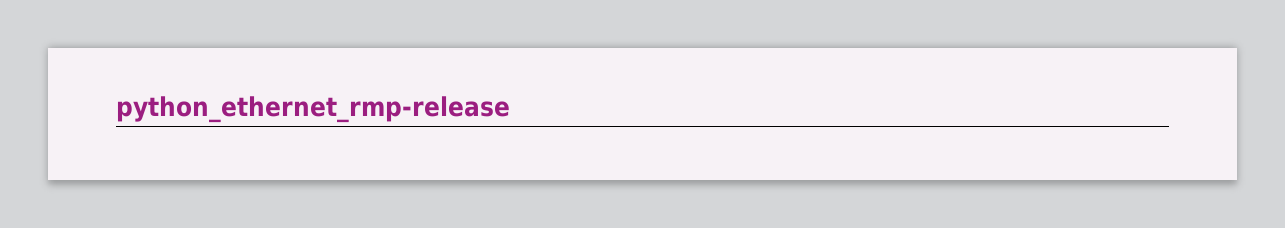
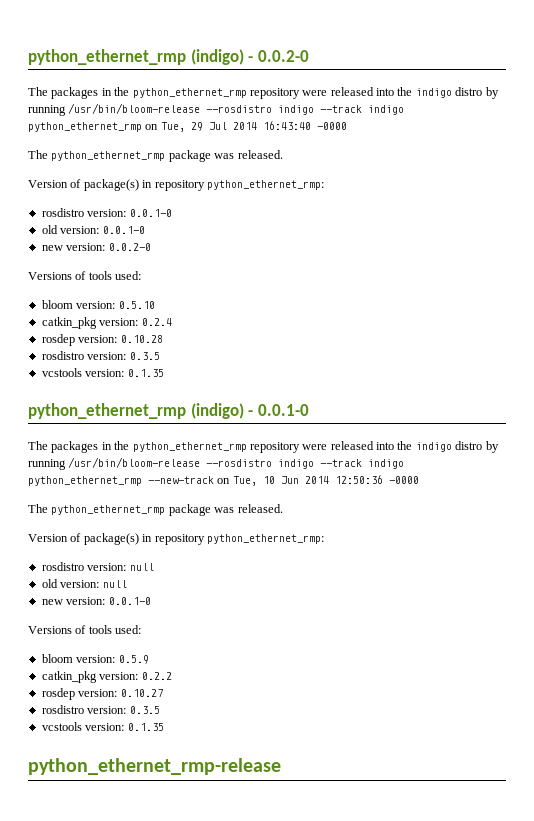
+ python_ethernet_rmp (indigo) - 0.0.2-0
+ The packages in the python_ethernet_rmp repository were released into the indigo distro by running /usr/bin/bloom-release --rosdistro indigo --track indigo python_ethernet_rmp on Tue, 29 Jul 2014 16:43:40 -0000
+ The python_ethernet_rmp package was released.
+ Version of package(s) in repository python_ethernet_rmp:
+ rosdistro version: 0.0.1-0
+ old version: 0.0.1-0
+ new version: 0.0.2-0
+ Versions of tools used:
+ bloom version: 0.5.10
+ catkin_pkg version: 0.2.4
+ rosdep version: 0.10.28
+ rosdistro version: 0.3.5
+ vcstools version: 0.1.35
+ python_ethernet_rmp (indigo) - 0.0.1-0
+ The packages in the python_ethernet_rmp repository were released into the indigo distro by running /usr/bin/bloom-release --rosdistro indigo --track indigo python_ethernet_rmp --new-track on Tue, 10 Jun 2014 12:50:36 -0000
+ The python_ethernet_rmp package was released.
+ Version of package(s) in repository python_ethernet_rmp:
+ rosdistro version: null
+ old version: null
+ new version: 0.0.1-0
+ Versions of tools used:
+ bloom version: 0.5.9
+ catkin_pkg version: 0.2.2
+ rosdep version: 0.10.27
+ rosdistro version: 0.3.5
+ vcstools version: 0.1.35

